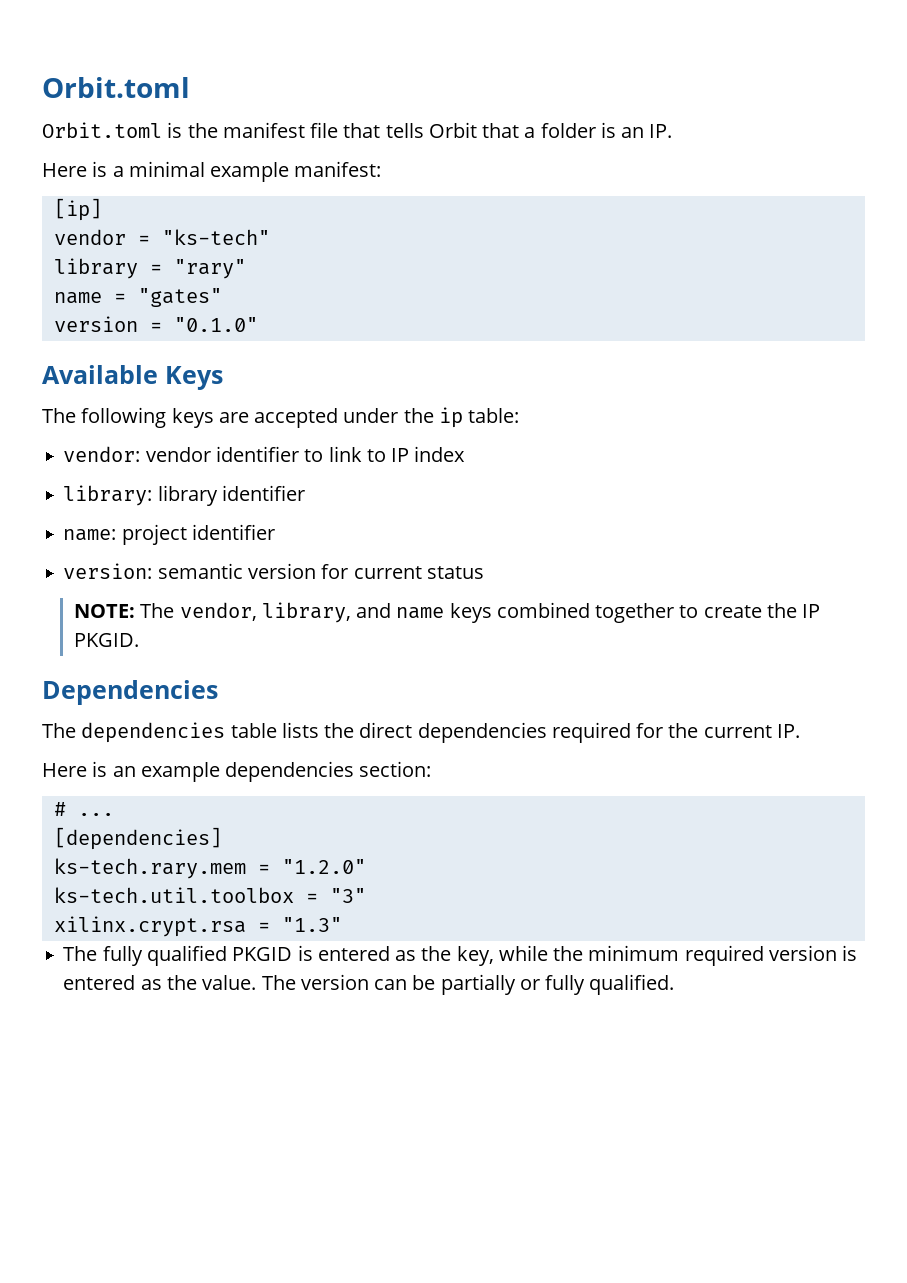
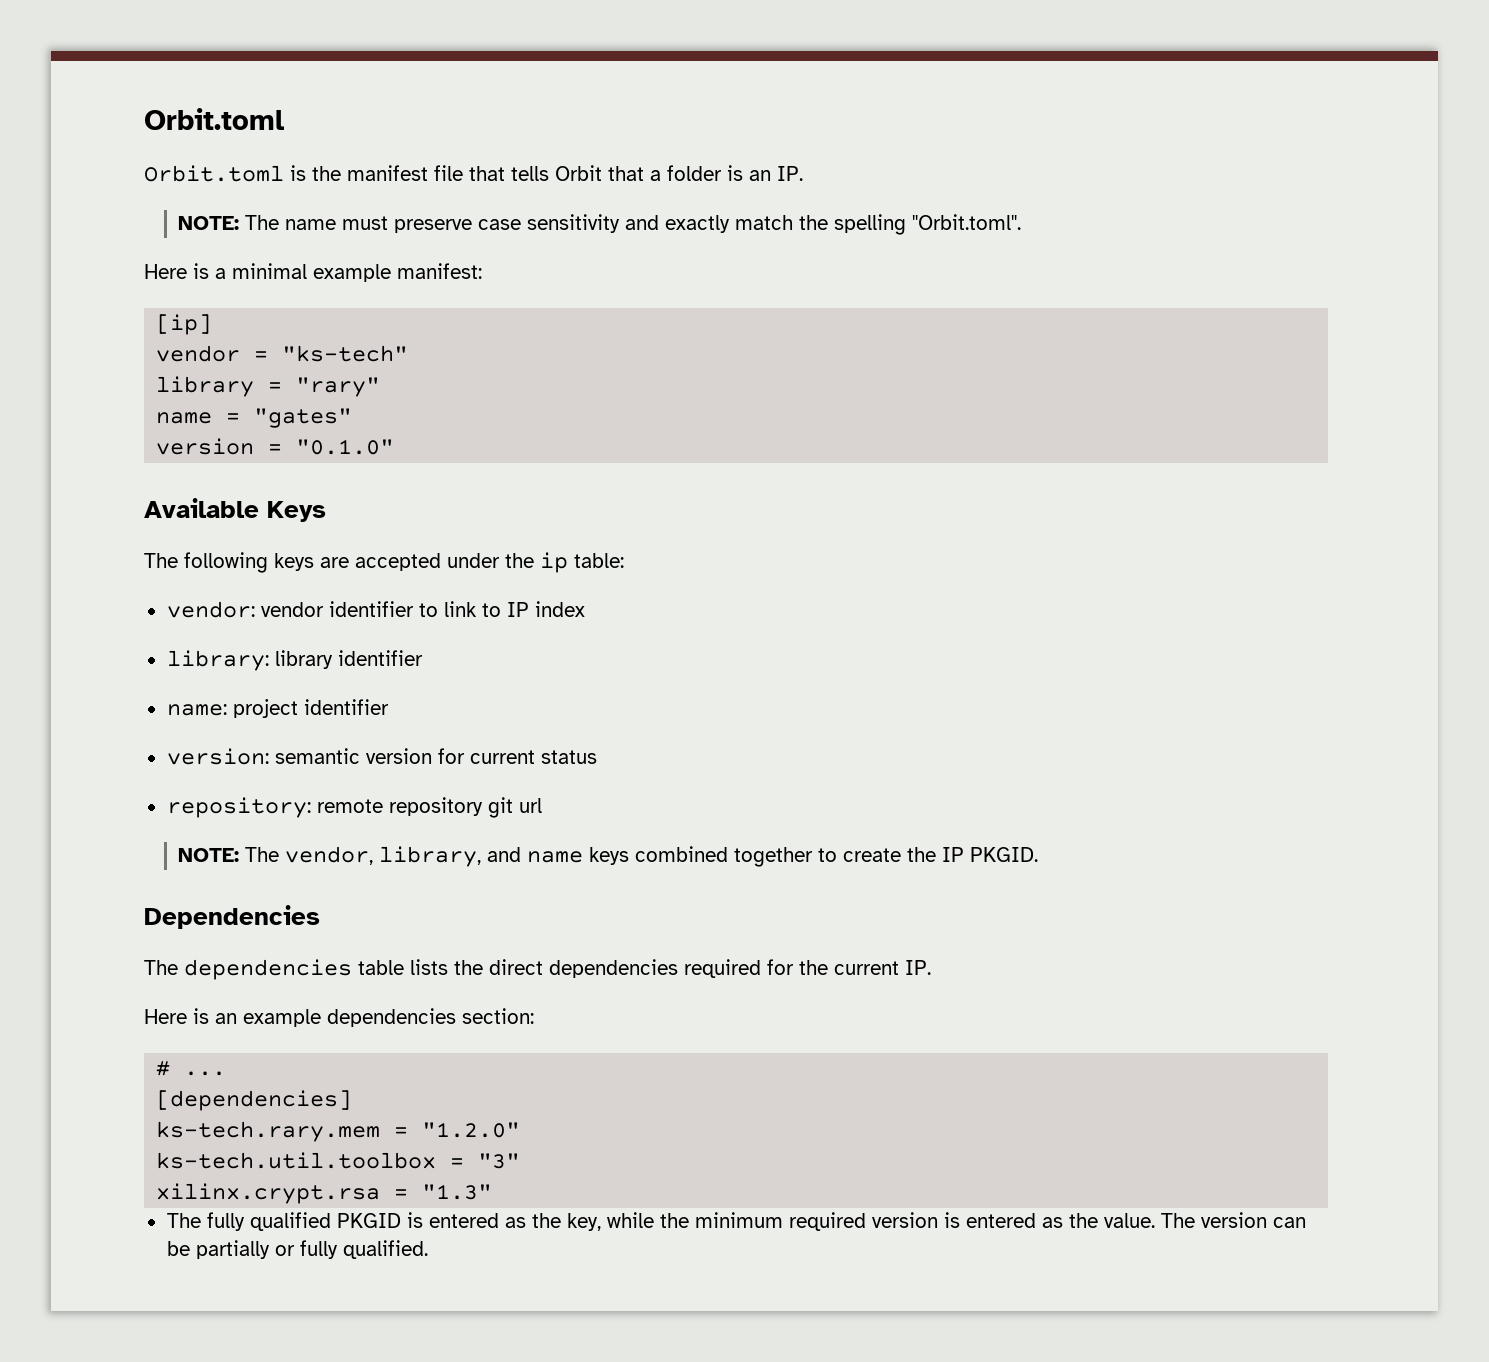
+ NOTE: The name must preserve case sensitivity and exactly match the spelling "Orbit.toml".
+ repository: remote repository git url

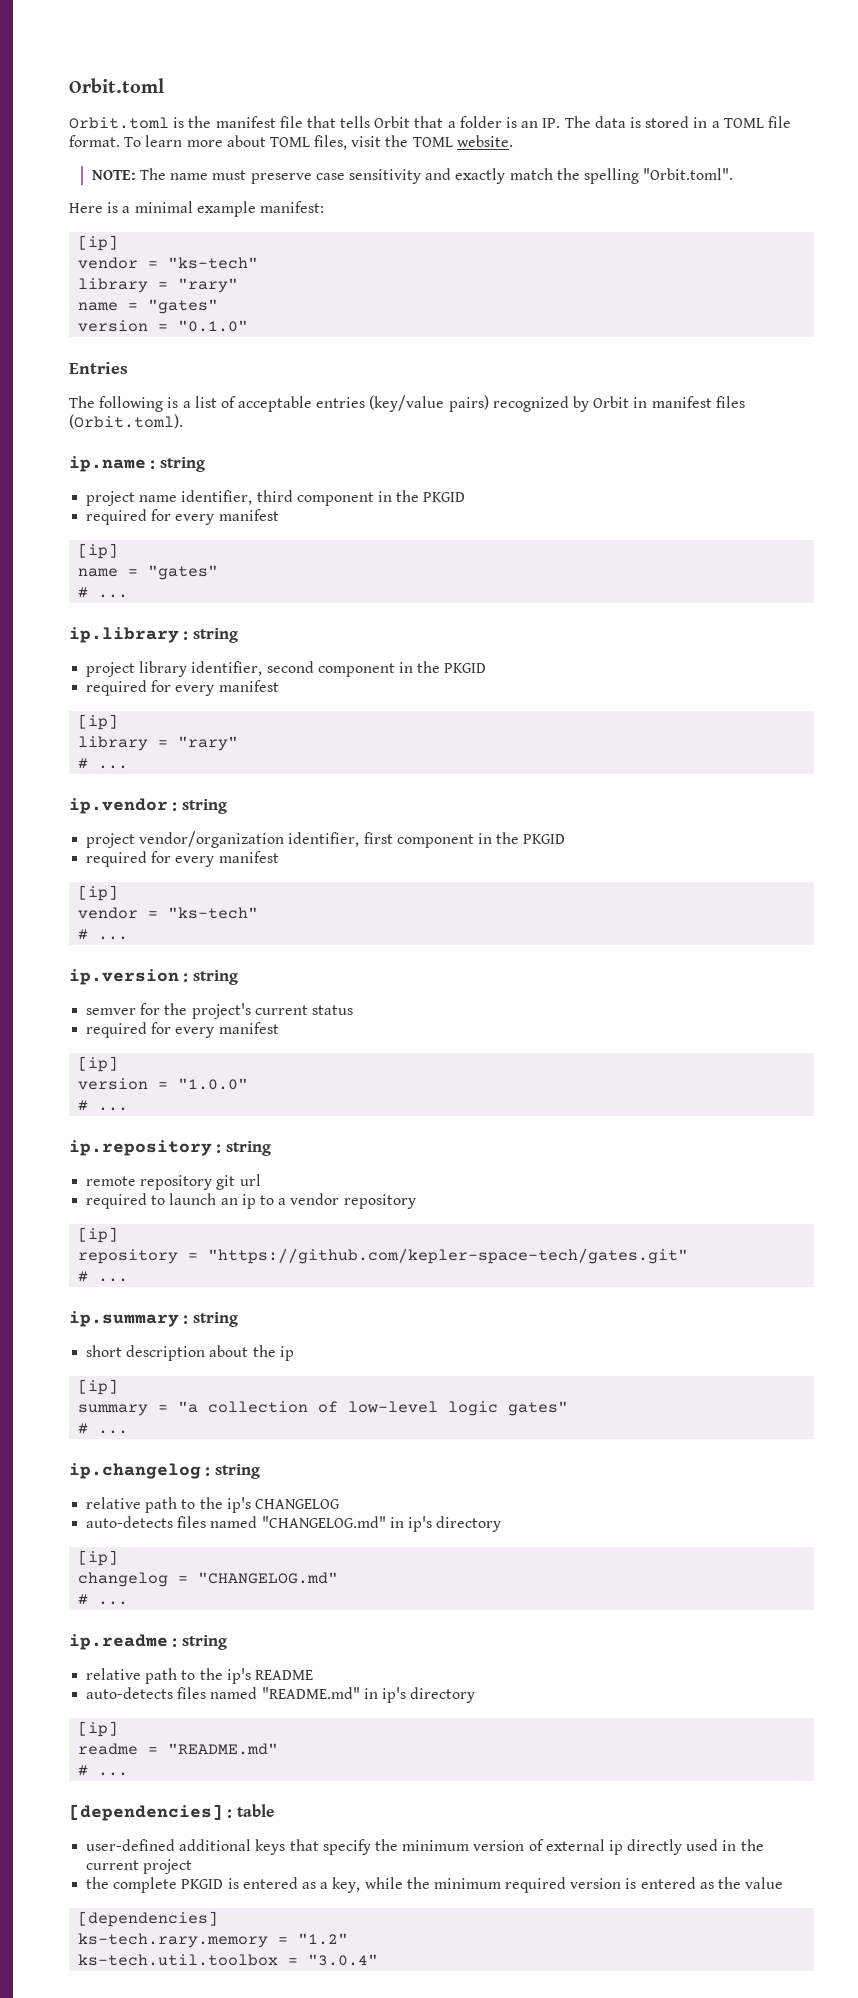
- Orbit.toml is the manifest file that tells Orbit that a folder is an IP.
+ Orbit.toml is the manifest file that tells Orbit that a folder is an IP. The data is stored in a TOML file format. To learn more about TOML files, visit the TOML website.
- Available Keys
+ Entries
- The following keys are accepted under the ip table:
- vendor: vendor identifier to link to IP index
- library: library identifier
- name: project identifier
- version: semantic version for current status
- repository: remote repository git url
- NOTE: The vendor, library, and name keys combined together to create the IP PKGID.
- Dependencies
- The dependencies table lists the direct dependencies required for the current IP.
- Here is an example dependencies section:
+ The following is a list of acceptable entries (key/value pairs) recognized by Orbit in manifest files (Orbit.toml).
+ ip.name : string
+ project name identifier, third component in the PKGID
+ required for every manifest
+ [ip]
+ name = "gates"
  # ...
+ ip.library : string
+ project library identifier, second component in the PKGID
+ required for every manifest
+ [ip]
+ library = "rary"
+ # ...
+ ip.vendor : string
+ project vendor/organization identifier, first component in the PKGID
+ required for every manifest
+ [ip]
+ vendor = "ks-tech"
+ # ...
+ ip.version : string
+ semver for the project's current status
+ required for every manifest
+ [ip]
+ version = "1.0.0"
+ # ...
+ ip.repository : string
+ remote repository git url
+ required to launch an ip to a vendor repository
+ [ip]
+ repository = "https://github.com/kepler-space-tech/gates.git"
+ # ...
+ ip.summary : string
+ short description about the ip
+ [ip]
+ summary = "a collection of low-level logic gates"
+ # ...
+ ip.changelog : string
+ relative path to the ip's CHANGELOG
+ auto-detects files named "CHANGELOG.md" in ip's directory
+ [ip]
+ changelog = "CHANGELOG.md"
+ # ...
+ ip.readme : string
+ relative path to the ip's README
+ auto-detects files named "README.md" in ip's directory
+ [ip]
+ readme = "README.md"
+ # ...
+ [dependencies] : table
+ user-defined additional keys that specify the minimum version of external ip directly used in the current project
+ the complete PKGID is entered as a key, while the minimum required version is entered as the value
  [dependencies]
- ks-tech.rary.mem = "1.2.0"
- ks-tech.util.toolbox = "3"
- xilinx.crypt.rsa = "1.3"
- The fully qualified PKGID is entered as the key, while the minimum required version is entered as the value. The version can be partially or fully qualified.
+ ks-tech.rary.memory = "1.2"
+ ks-tech.util.toolbox = "3.0.4"

